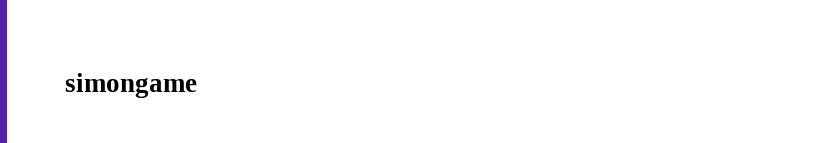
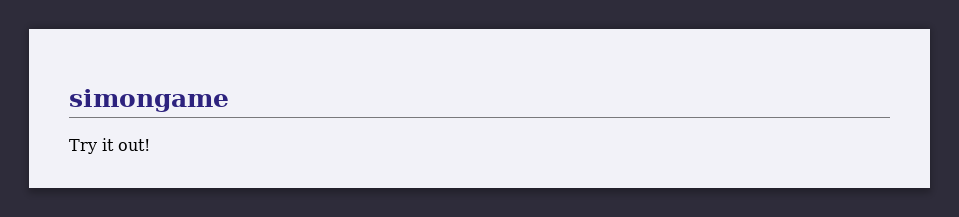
+ Try it out!

